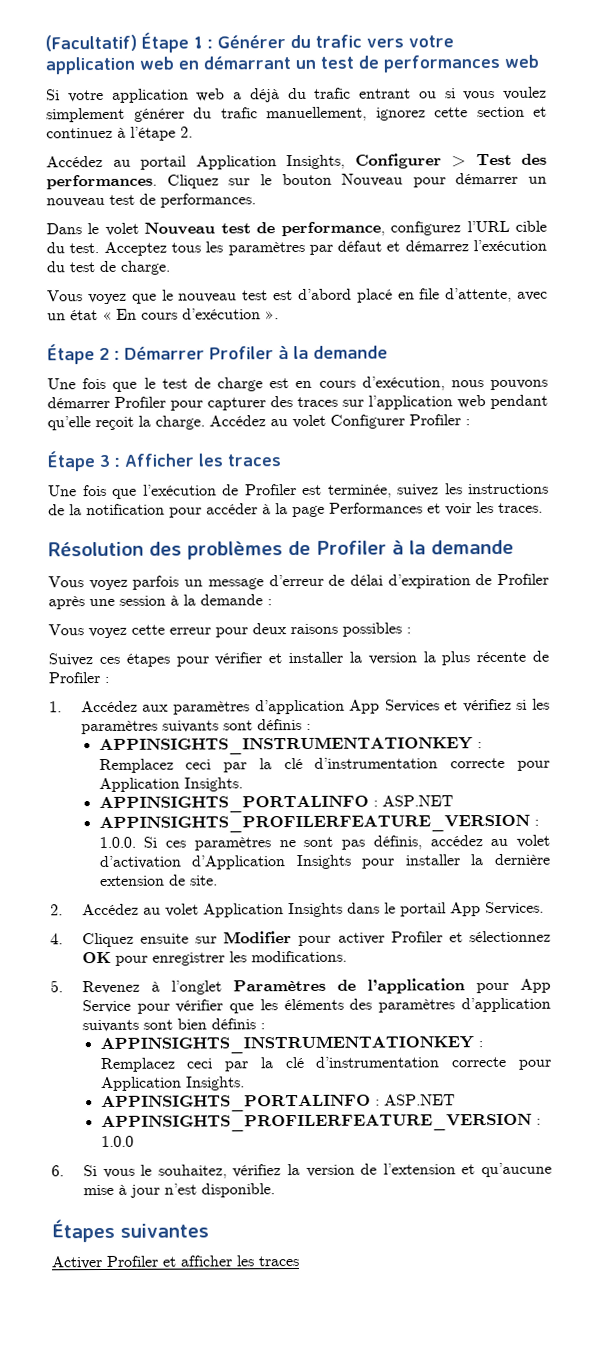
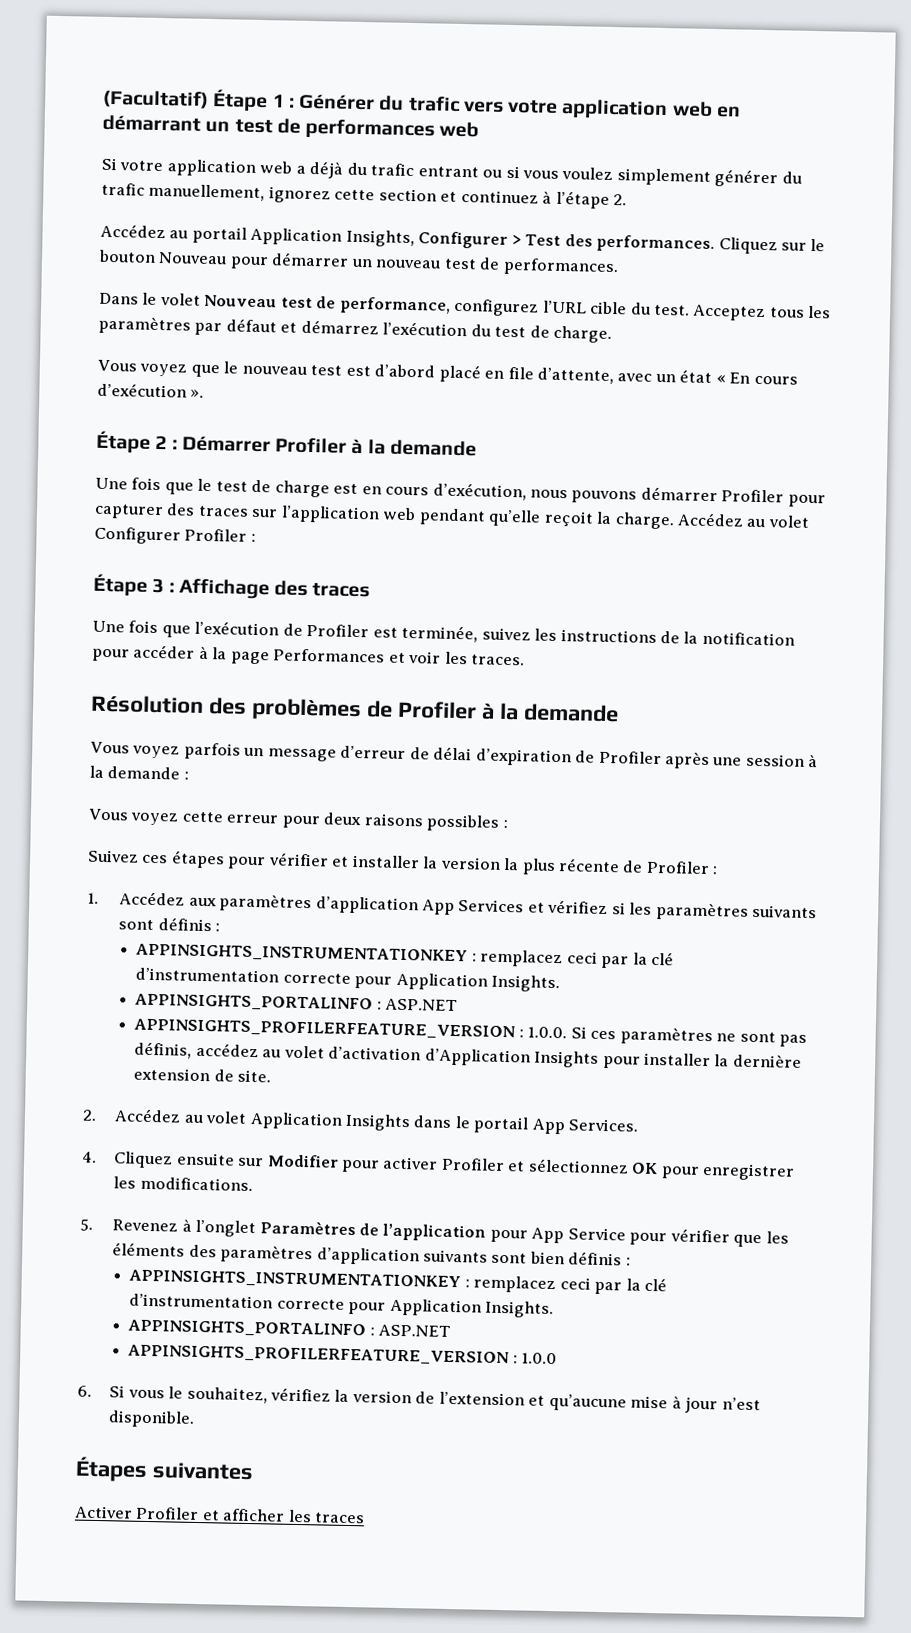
- Étape 3 : Afficher les traces
+ Étape 3 : Affichage des traces
  1. Accédez aux paramètres d’application App Services et vérifiez si les paramètres suivants sont définis :
- APPINSIGHTS_INSTRUMENTATIONKEY : Remplacez ceci par la clé d’instrumentation correcte pour Application Insights.
+ APPINSIGHTS_INSTRUMENTATIONKEY : remplacez ceci par la clé d’instrumentation correcte pour Application Insights.
  5. Revenez à l’onglet Paramètres de l’application pour App Service pour vérifier que les éléments des paramètres d’application suivants sont bien définis :
- APPINSIGHTS_INSTRUMENTATIONKEY : Remplacez ceci par la clé d’instrumentation correcte pour Application Insights.
+ APPINSIGHTS_INSTRUMENTATIONKEY : remplacez ceci par la clé d’instrumentation correcte pour Application Insights.

